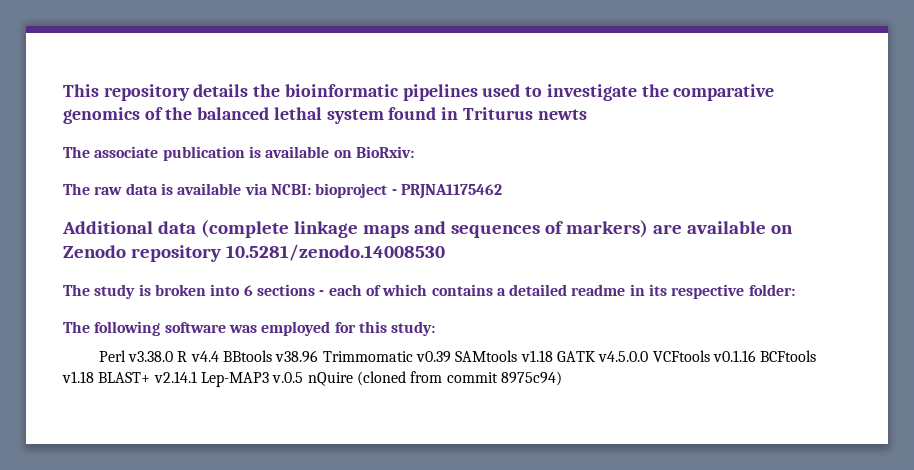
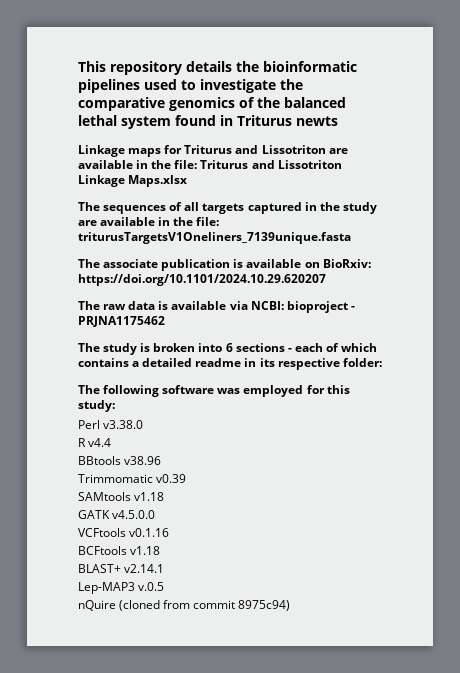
+ Linkage maps for Triturus and Lissotriton are available in the file: Triturus and Lissotriton Linkage Maps.xlsx
+ The sequences of all targets captured in the study are available in the file: triturusTargetsV1Oneliners_7139unique.fasta
- The associate publication is available on BioRxiv:
+ The associate publication is available on BioRxiv: https://doi.org/10.1101/2024.10.29.620207
- Additional data (complete linkage maps and sequences of markers) are available on Zenodo repository 10.5281/zenodo.14008530
- Perl v3.38.0 R v4.4 BBtools v38.96 Trimmomatic v0.39 SAMtools v1.18 GATK v4.5.0.0 VCFtools v0.1.16 BCFtools v1.18 BLAST+ v2.14.1 Lep-MAP3 v.0.5 nQuire (cloned from commit 8975c94)
+ Perl v3.38.0
+ R v4.4
+ BBtools v38.96
+ Trimmomatic v0.39
+ SAMtools v1.18
+ GATK v4.5.0.0
+ VCFtools v0.1.16
+ BCFtools v1.18
+ BLAST+ v2.14.1
+ Lep-MAP3 v.0.5
+ nQuire (cloned from commit 8975c94)

